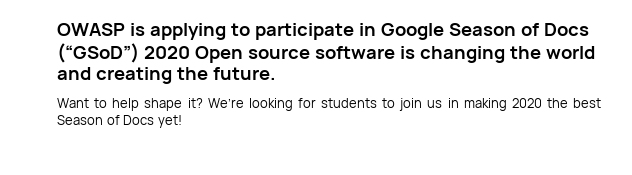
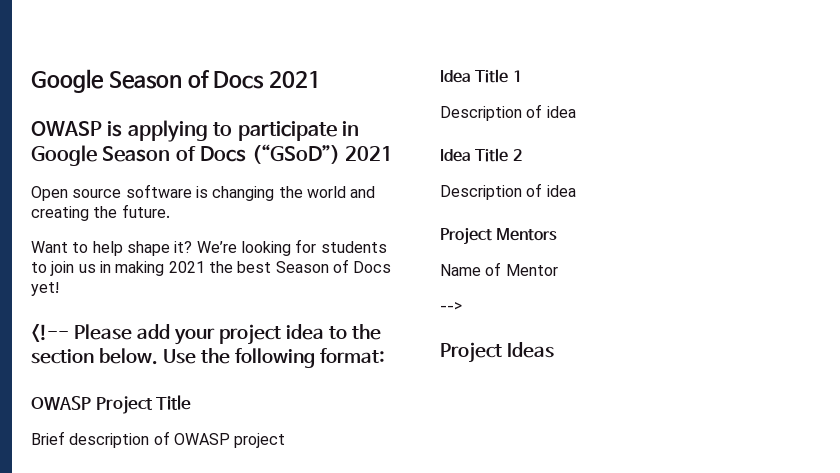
+ Google Season of Docs 2021
- OWASP is applying to participate in Google Season of Docs (“GSoD”) 2020 Open source software is changing the world and creating the future.
+ OWASP is applying to participate in Google Season of Docs (“GSoD”) 2021
+ Open source software is changing the world and creating the future.
- We’re looking for students to join us in making 2020 the best Season of Docs yet!
+ We’re looking for students to join us in making 2021 the best Season of Docs yet!
+ <!-- Please add your project idea to the section below. Use the following format:
+ OWASP Project Title
+ Brief description of OWASP project
+ Idea Title 1
+ Description of idea
+ Idea Title 2
+ Description of idea
+ Project Mentors
+ Name of Mentor
+ -->
+ Project Ideas

